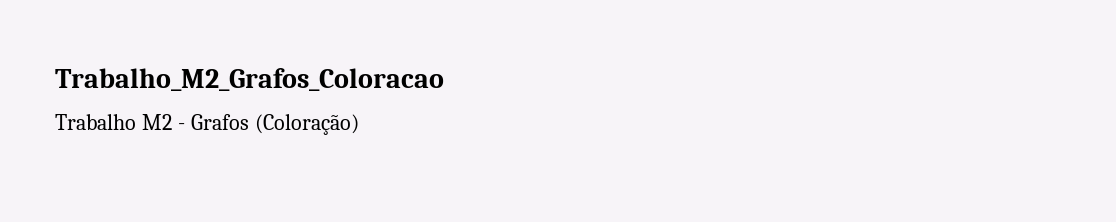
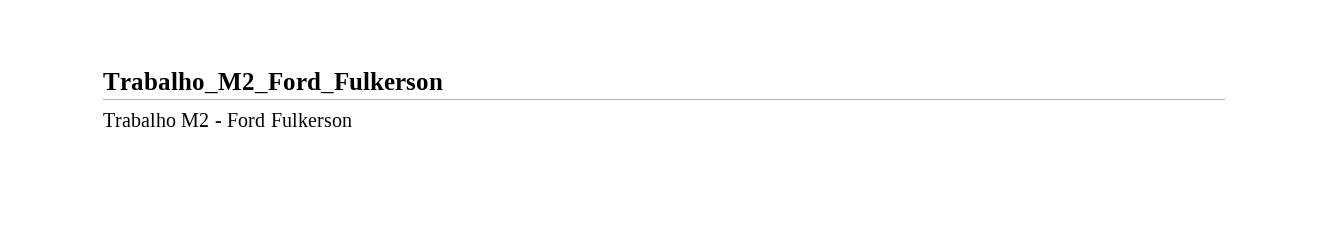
- Trabalho_M2_Grafos_Coloracao
+ Trabalho_M2_Ford_Fulkerson
- Trabalho M2 - Grafos (Coloração)
+ Trabalho M2 - Ford Fulkerson

